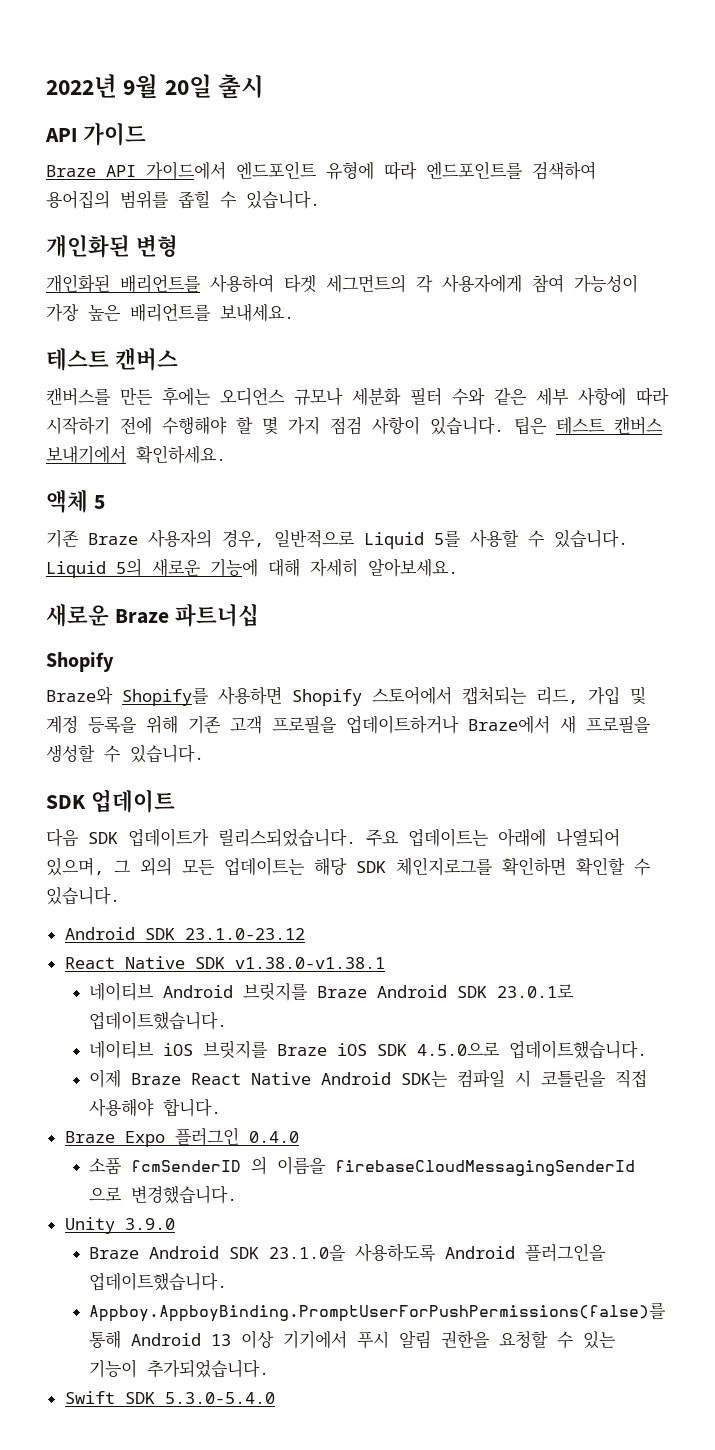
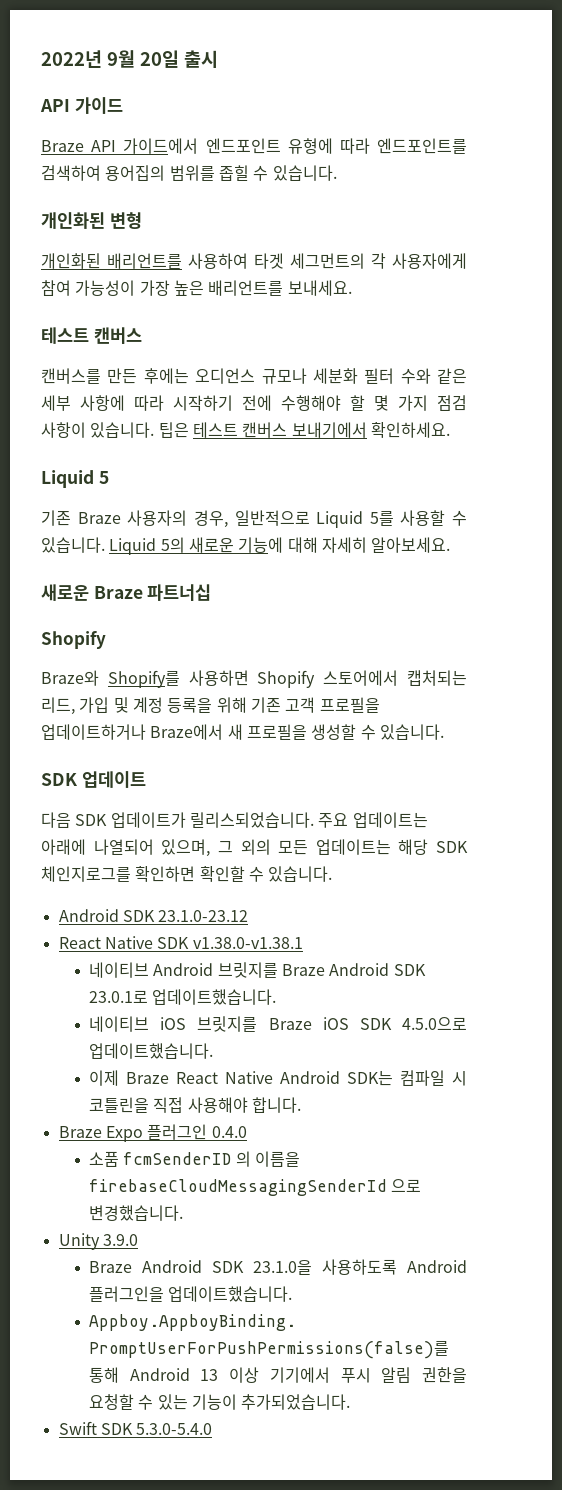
- 액체 5
+ Liquid 5

